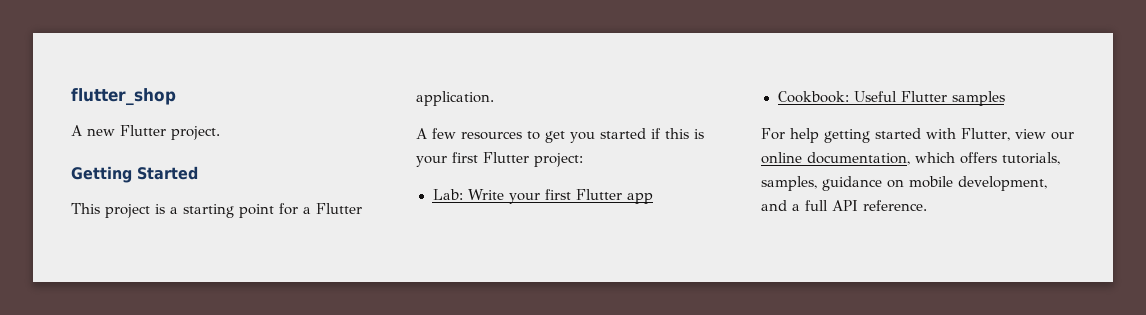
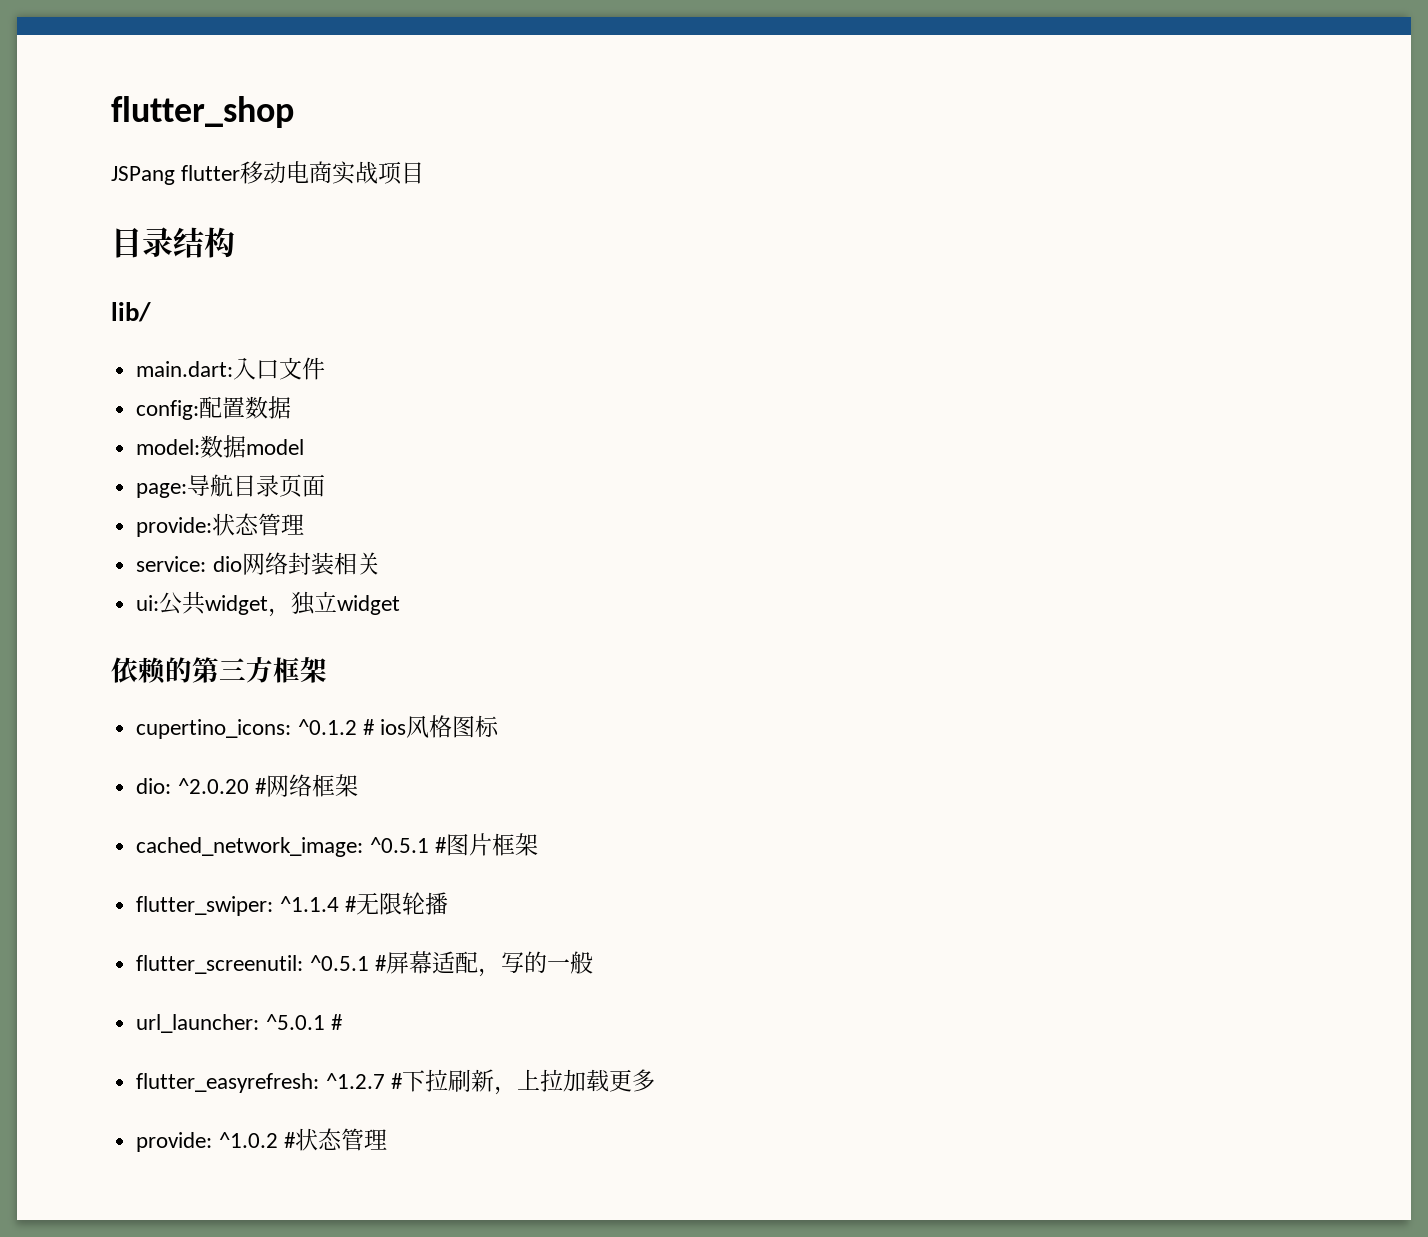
- A new Flutter project.
- Getting Started
- This project is a starting point for a Flutter application.
- A few resources to get you started if this is your first Flutter project:
- Lab: Write your first Flutter app
- Cookbook: Useful Flutter samples
- For help getting started with Flutter, view our online documentation, which offers tutorials, samples, guidance on mobile development, and a full API reference.
+ JSPang flutter移动电商实战项目
+ 目录结构
+ lib/
+ main.dart:入口文件
+ config:配置数据
+ model:数据model
+ page:导航目录页面
+ provide:状态管理
+ service: dio网络封装相关
+ ui:公共widget，独立widget
+ 依赖的第三方框架
+ cupertino_icons: ^0.1.2 # ios风格图标
+ dio: ^2.0.20 #网络框架
+ cached_network_image: ^0.5.1 #图片框架
+ flutter_swiper: ^1.1.4 #无限轮播
+ flutter_screenutil: ^0.5.1 #屏幕适配，写的一般
+ url_launcher: ^5.0.1 #
+ flutter_easyrefresh: ^1.2.7 #下拉刷新，上拉加载更多
+ provide: ^1.0.2 #状态管理

